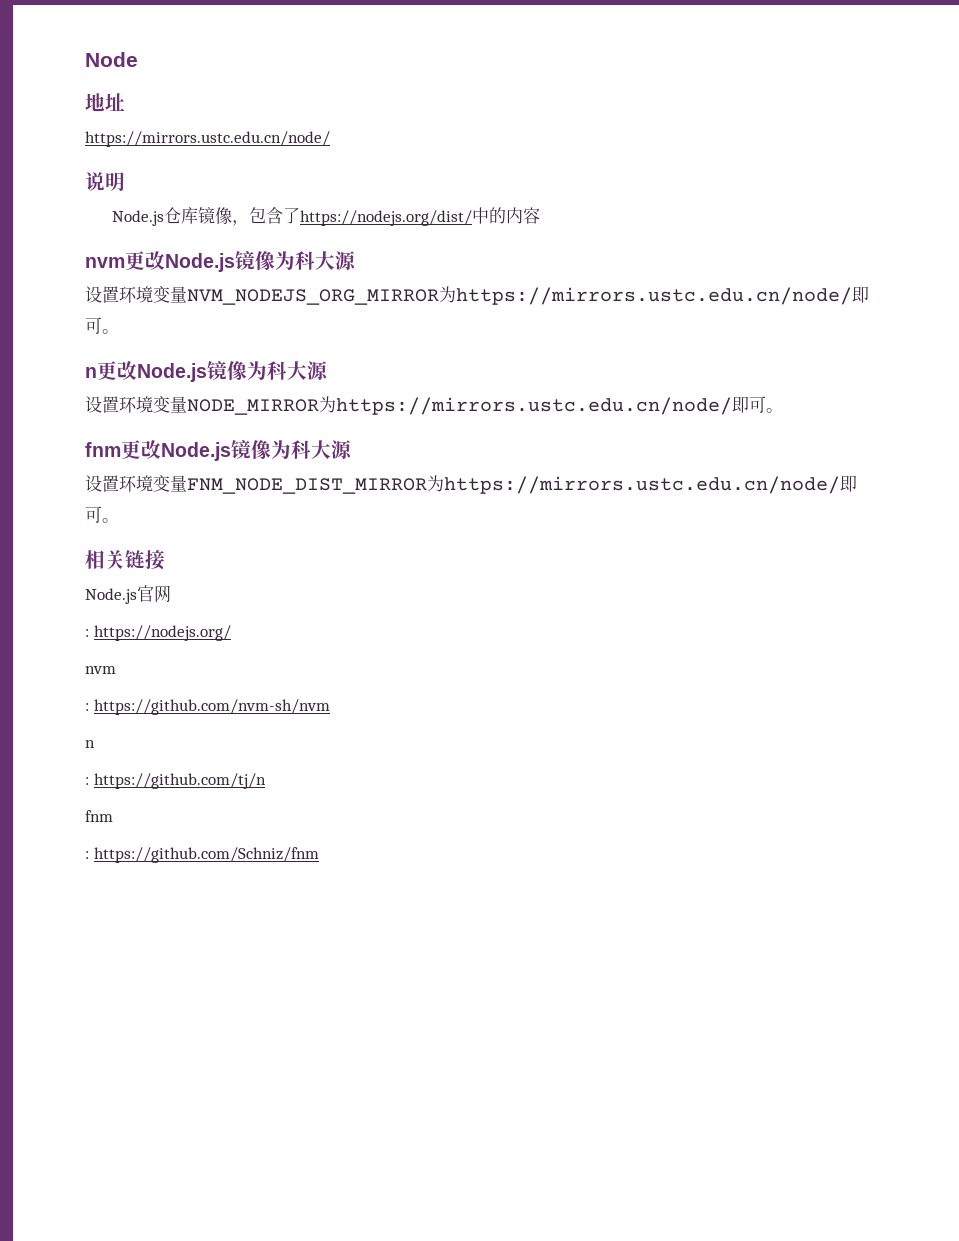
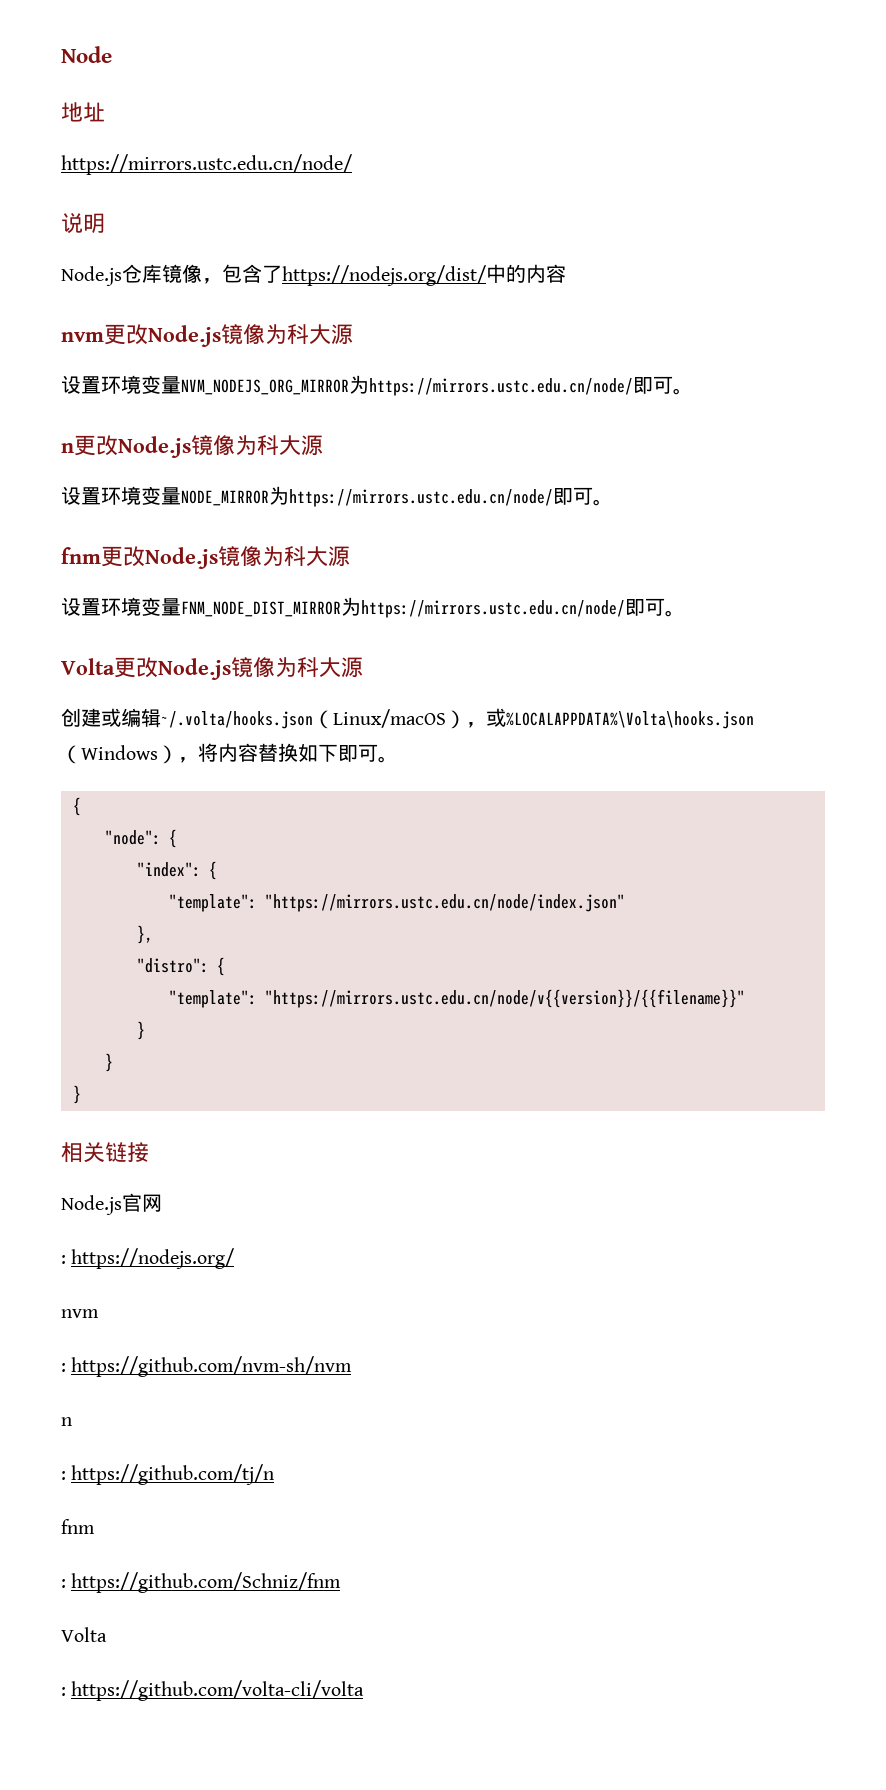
+ Volta更改Node.js镜像为科大源
+ 创建或编辑~/.volta/hooks.json（Linux/macOS），或%LOCALAPPDATA%\Volta\hooks.json（Windows），将内容替换如下即可。
+ {
+ "node": {
+ "index": {
+ "template": "https://mirrors.ustc.edu.cn/node/index.json"
+ },
+ "distro": {
+ "template": "https://mirrors.ustc.edu.cn/node/v{{version}}/{{filename}}"
+ }
+ }
+ }
  : https://github.com/Schniz/fnm
+ Volta
+ : https://github.com/volta-cli/volta

